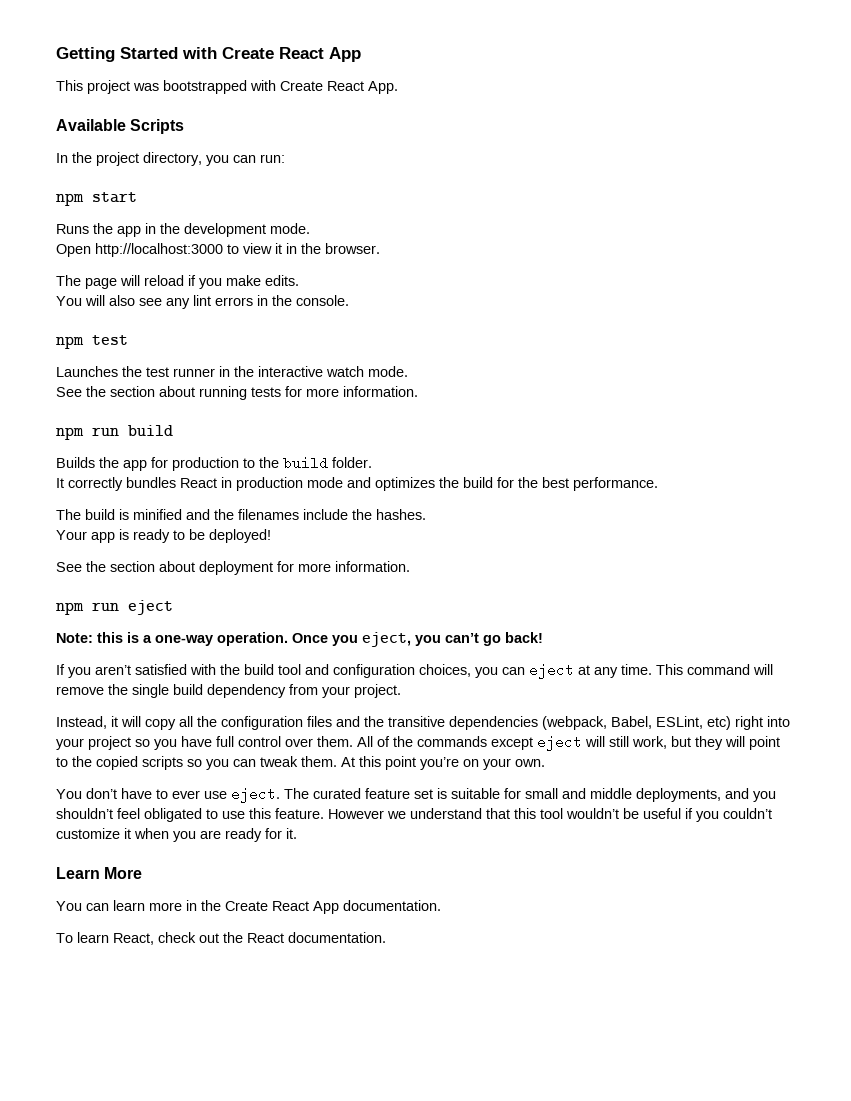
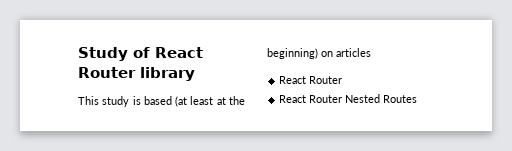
- Getting Started with Create React App
- This project was bootstrapped with Create React App.
- Available Scripts
- In the project directory, you can run:
- npm start
- Runs the app in the development mode.
- Open http://localhost:3000 to view it in the browser.
- The page will reload if you make edits.
- You will also see any lint errors in the console.
- npm test
- Launches the test runner in the interactive watch mode.
- See the section about running tests for more information.
- npm run build
- Builds the app for production to the build folder.
- It correctly bundles React in production mode and optimizes the build for the best performance.
- The build is minified and the filenames include the hashes.
- Your app is ready to be deployed!
- See the section about deployment for more information.
- npm run eject
- Note: this is a one-way operation. Once you eject, you can’t go back!
- If you aren’t satisfied with the build tool and configuration choices, you can eject at any time. This command will remove the single build dependency from your project.
- Instead, it will copy all the configuration files and the transitive dependencies (webpack, Babel, ESLint, etc) right into your project so you have full control over them. All of the commands except eject will still work, but they will point to the copied scripts so you can tweak them. At this point you’re on your own.
- You don’t have to ever use eject. The curated feature set is suitable for small and middle deployments, and you shouldn’t feel obligated to use this feature. However we understand that this tool wouldn’t be useful if you couldn’t customize it when you are ready for it.
- Learn More
- You can learn more in the Create React App documentation.
- To learn React, check out the React documentation.
+ Study of React Router library
+ This study is based (at least at the beginning) on articles
+ React Router
+ React Router Nested Routes

